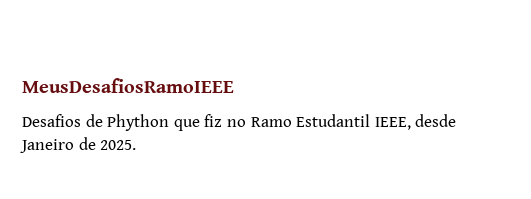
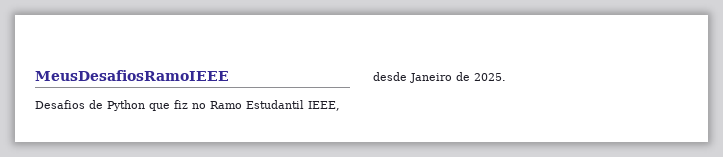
- Desafios de Phython que fiz no Ramo Estudantil IEEE, desde Janeiro de 2025.
+ Desafios de Python que fiz no Ramo Estudantil IEEE, desde Janeiro de 2025.

